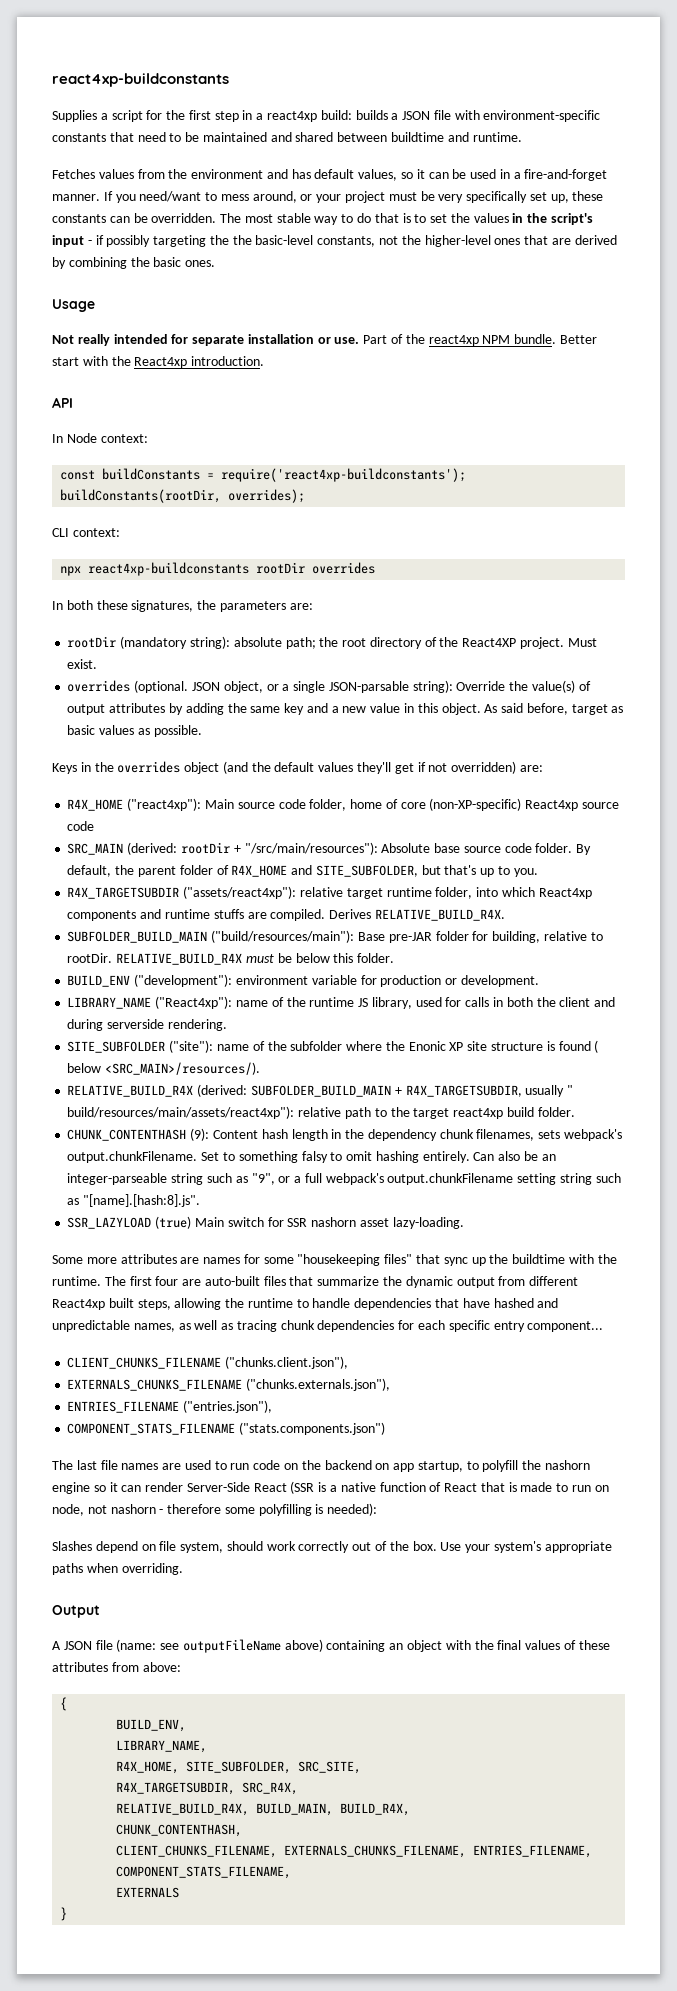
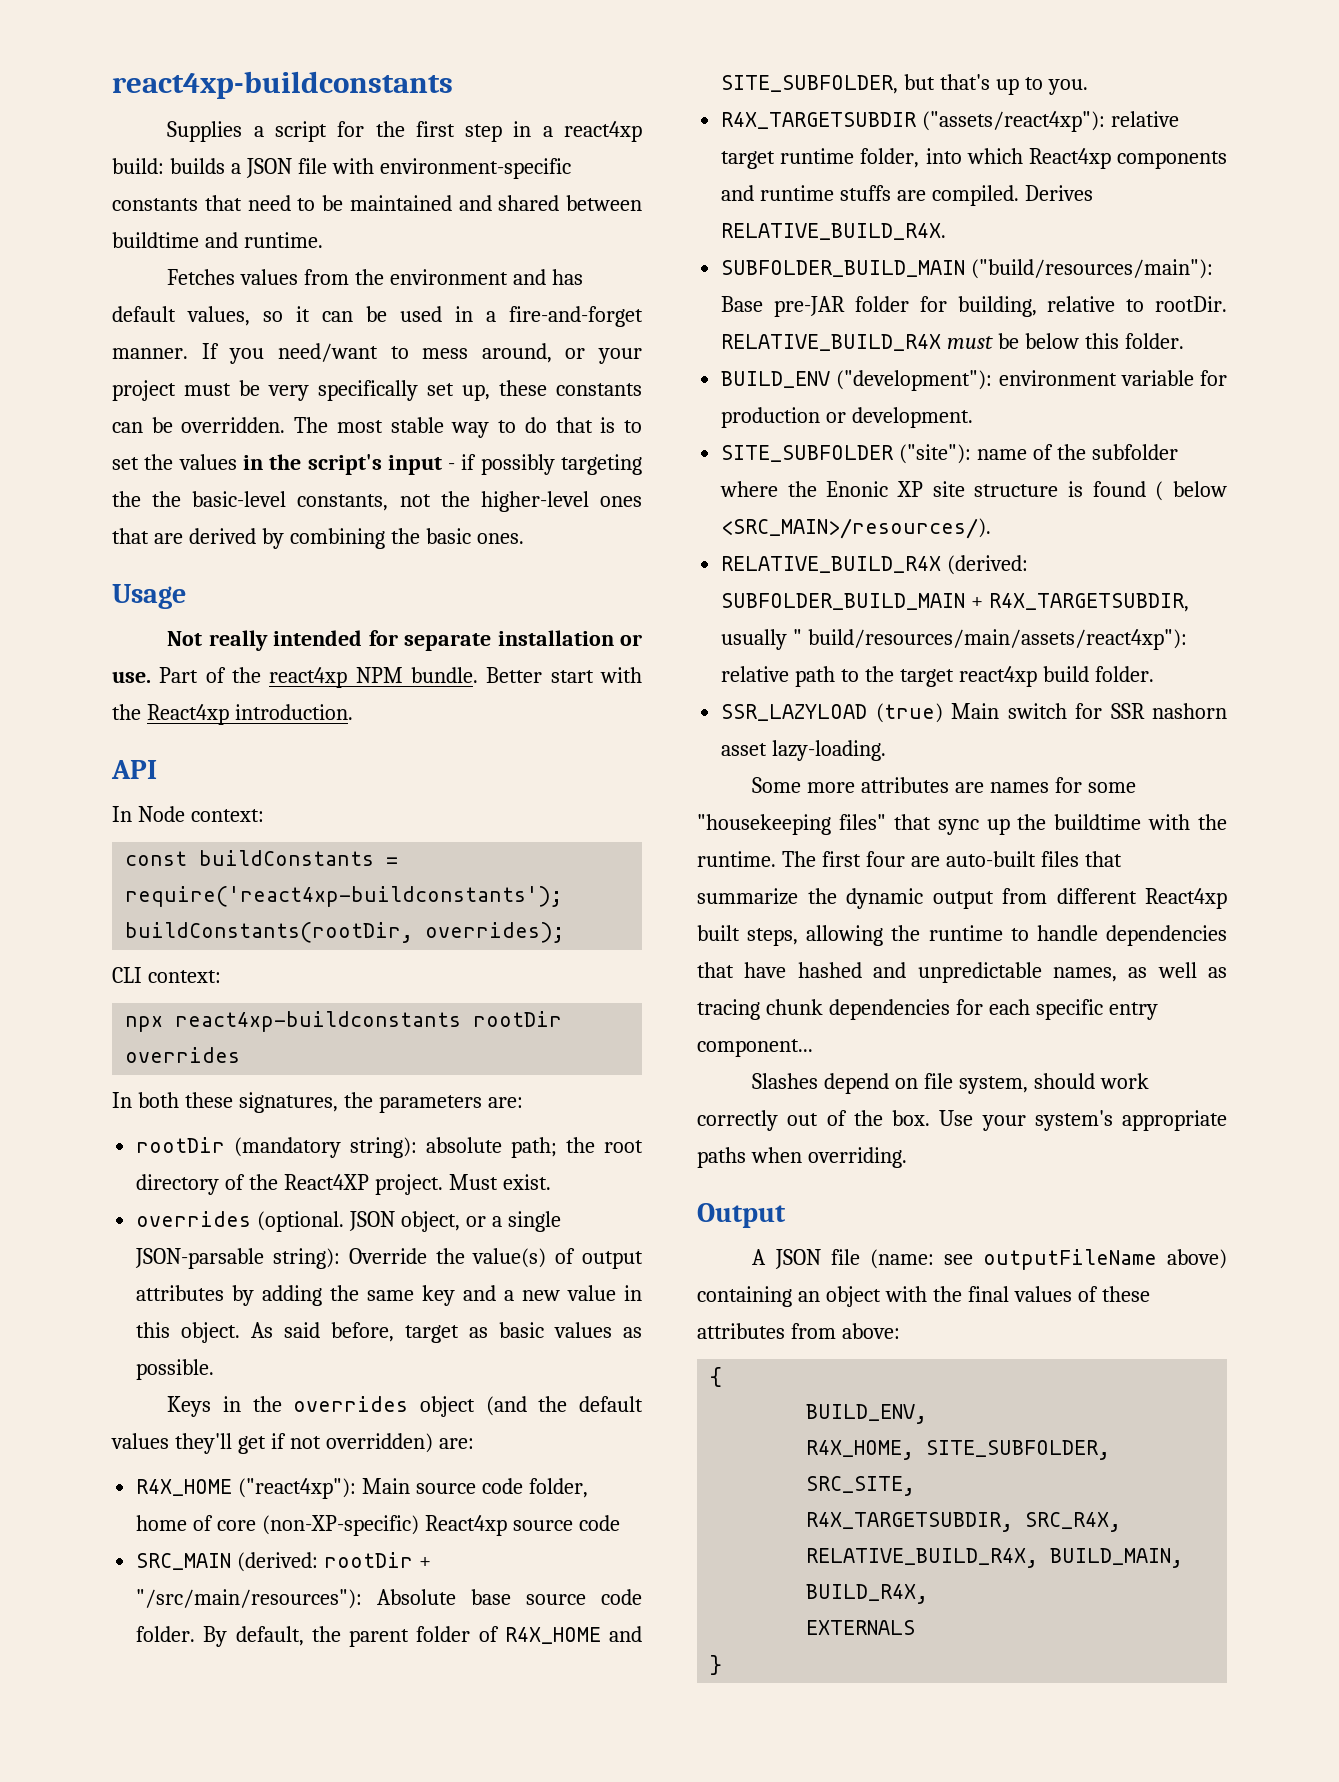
- LIBRARY_NAME ("React4xp"): name of the runtime JS library, used for calls in both the client and during serverside rendering.
- CHUNK_CONTENTHASH (9): Content hash length in the dependency chunk filenames, sets webpack's output.chunkFilename. Set to something falsy to omit hashing entirely. Can also be an integer-parseable string such as "9", or a full webpack's output.chunkFilename setting string such as "[name].[hash:8].js".
- CLIENT_CHUNKS_FILENAME ("chunks.client.json"),
- EXTERNALS_CHUNKS_FILENAME ("chunks.externals.json"),
- ENTRIES_FILENAME ("entries.json"),
- COMPONENT_STATS_FILENAME ("stats.components.json")
- The last file names are used to run code on the backend on app startup, to polyfill the nashorn engine so it can render Server-Side React (SSR is a native function of React that is made to run on node, not nashorn - therefore some polyfilling is needed):
- LIBRARY_NAME,
- CHUNK_CONTENTHASH,
- CLIENT_CHUNKS_FILENAME, EXTERNALS_CHUNKS_FILENAME, ENTRIES_FILENAME, COMPONENT_STATS_FILENAME,

